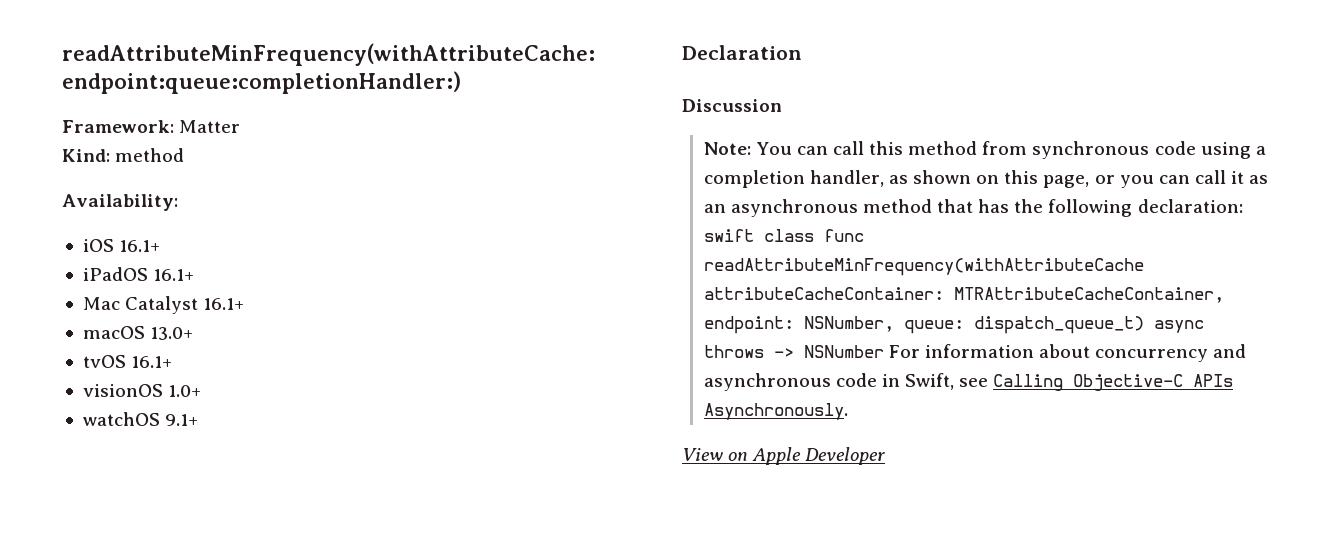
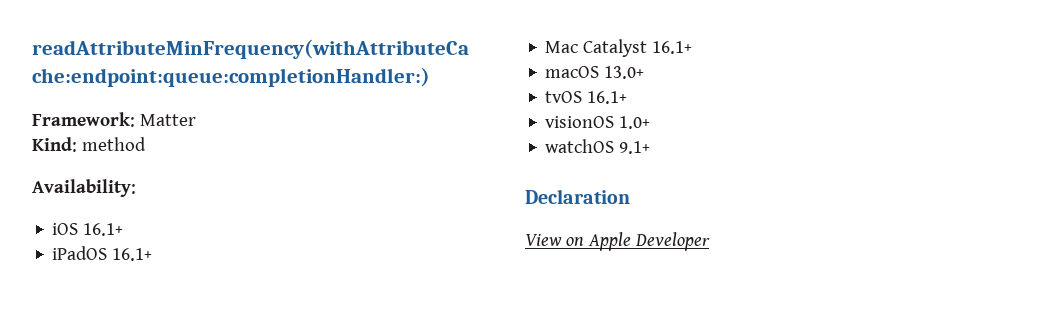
- Discussion
- Note: You can call this method from synchronous code using a completion handler, as shown on this page, or you can call it as an asynchronous method that has the following declaration: swift class func readAttributeMinFrequency(withAttributeCache attributeCacheContainer: MTRAttributeCacheContainer, endpoint: NSNumber, queue: dispatch_queue_t) async throws -> NSNumber For information about concurrency and asynchronous code in Swift, see Calling Objective-C APIs Asynchronously.

